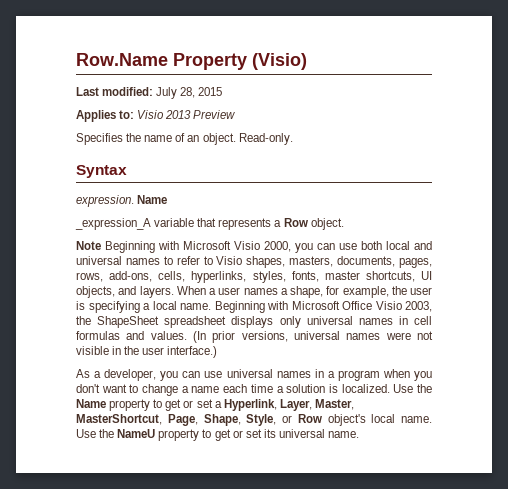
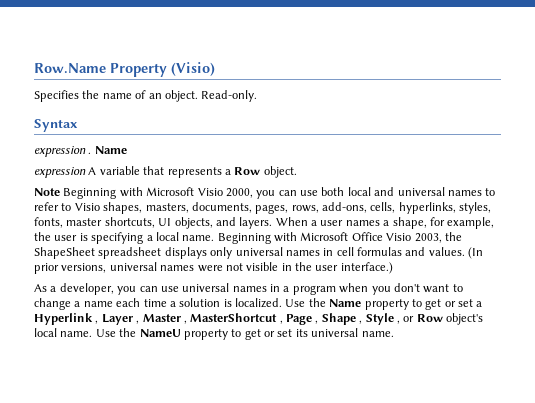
- Last modified: July 28, 2015
- Applies to: Visio 2013 Preview
- expression.
+ expression .
- _expression_A variable that represents a Row object.
+ expression A variable that represents a Row object.
- Use the Name property to get or set a Hyperlink, Layer, Master, MasterShortcut, Page, Shape, Style, or Row object's local name.
+ Use the Name property to get or set a Hyperlink , Layer , Master , MasterShortcut , Page , Shape , Style , or Row object's local name.

